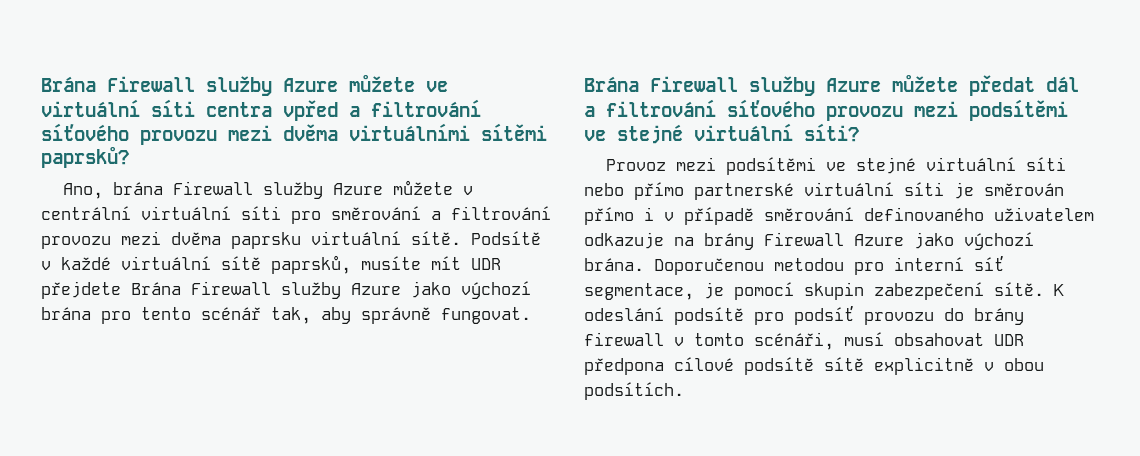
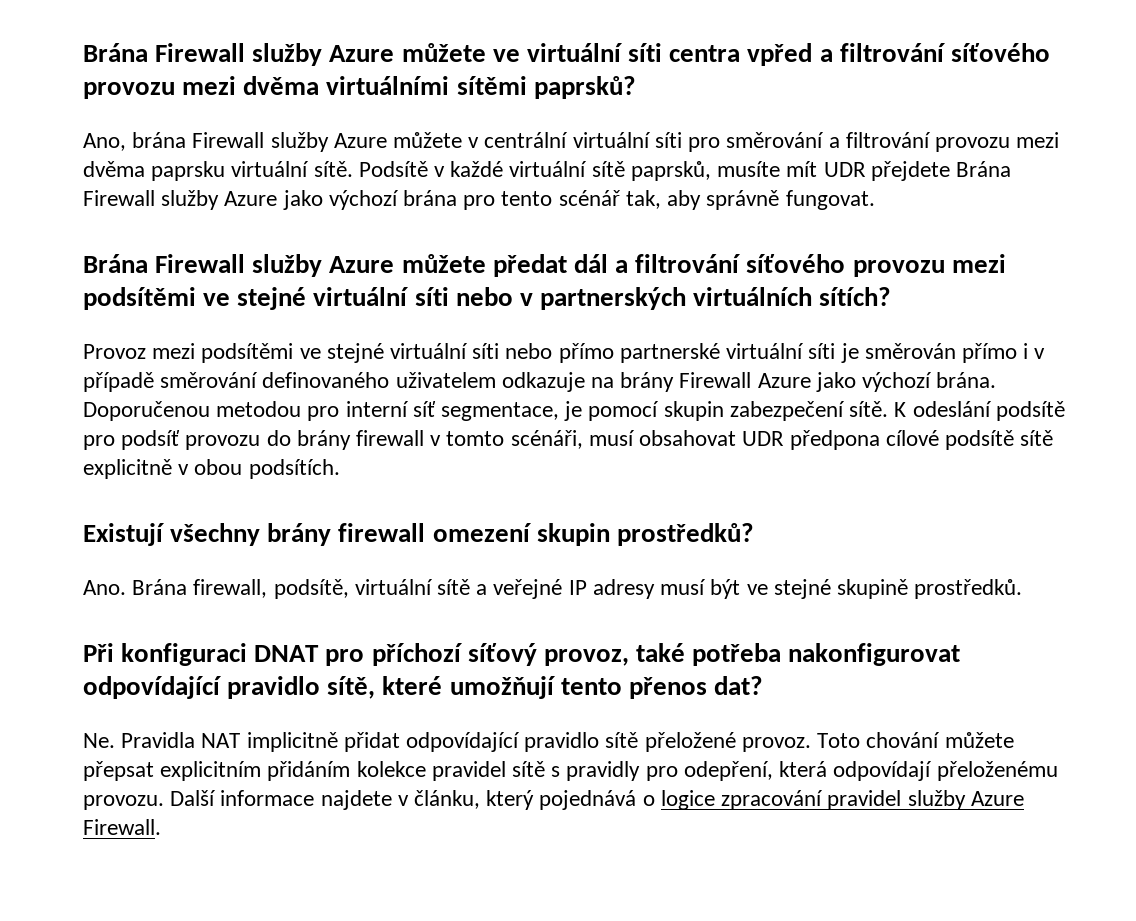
- Brána Firewall služby Azure můžete předat dál a filtrování síťového provozu mezi podsítěmi ve stejné virtuální síti?
+ Brána Firewall služby Azure můžete předat dál a filtrování síťového provozu mezi podsítěmi ve stejné virtuální síti nebo v partnerských virtuálních sítích?
+ Existují všechny brány firewall omezení skupin prostředků?
+ Ano. Brána firewall, podsítě, virtuální sítě a veřejné IP adresy musí být ve stejné skupině prostředků.
+ Při konfiguraci DNAT pro příchozí síťový provoz, také potřeba nakonfigurovat odpovídající pravidlo sítě, které umožňují tento přenos dat?
+ Ne. Pravidla NAT implicitně přidat odpovídající pravidlo sítě přeložené provoz. Toto chování můžete přepsat explicitním přidáním kolekce pravidel sítě s pravidly pro odepření, která odpovídají přeloženému provozu. Další informace najdete v článku, který pojednává o logice zpracování pravidel služby Azure Firewall.

